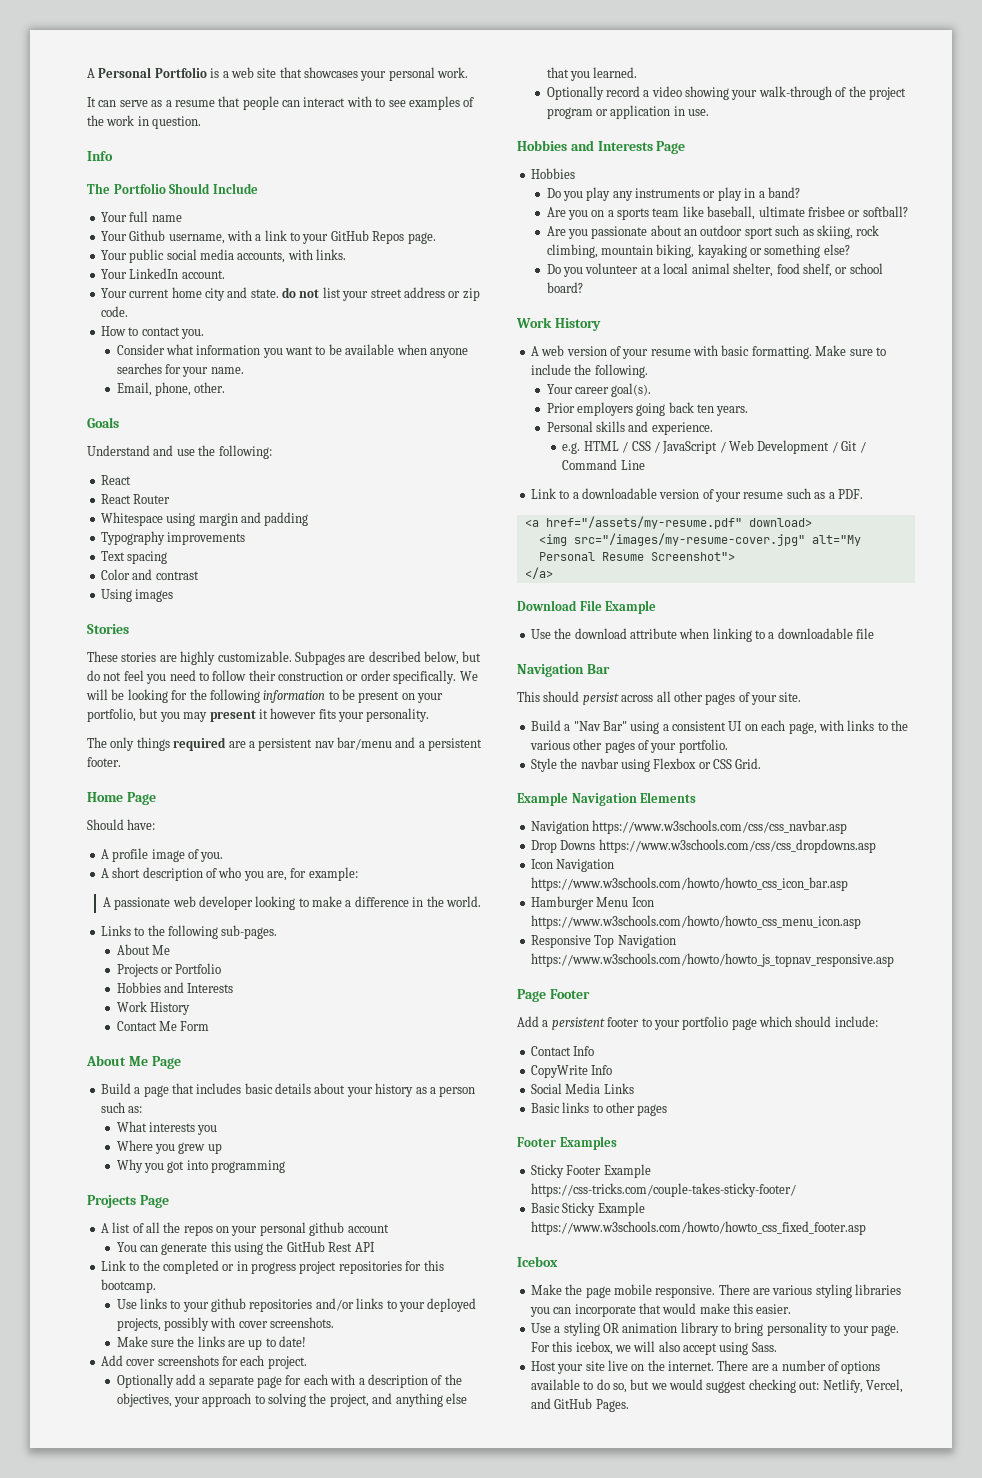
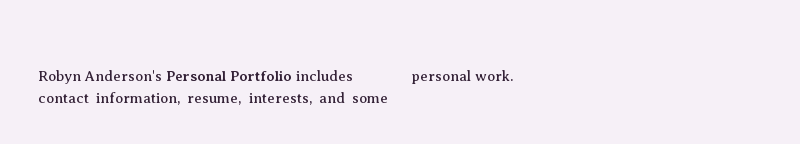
- A Personal Portfolio is a web site that showcases your personal work.
- It can serve as a resume that people can interact with to see examples of the work in question.
- Info
- The Portfolio Should Include
- Your full name
- Your Github username, with a link to your GitHub Repos page.
- Your public social media accounts, with links.
- Your LinkedIn account.
- Your current home city and state. do not list your street address or zip code.
- How to contact you.
- Consider what information you want to be available when anyone searches for your name.
- Email, phone, other.
- Goals
- Understand and use the following:
- React
- React Router
- Whitespace using margin and padding
- Typography improvements
- Text spacing
- Color and contrast
- Using images
- Stories
- These stories are highly customizable. Subpages are described below, but do not feel you need to follow their construction or order specifically. We will be looking for the following information to be present on your portfolio, but you may present it however fits your personality.
- The only things required are a persistent nav bar/menu and a persistent footer.
- Home Page
- Should have:
- A profile image of you.
- A short description of who you are, for example:
- A passionate web developer looking to make a difference in the world.
- Links to the following sub-pages.
- About Me
- Projects or Portfolio
- Hobbies and Interests
- Work History
- Contact Me Form
- About Me Page
- Build a page that includes basic details about your history as a person such as:
- What interests you
- Where you grew up
- Why you got into programming
- Projects Page
- A list of all the repos on your personal github account
- You can generate this using the GitHub Rest API
- Link to the completed or in progress project repositories for this bootcamp.
- Use links to your github repositories and/or links to your deployed projects, possibly with cover screenshots.
- Make sure the links are up to date!
- Add cover screenshots for each project.
- Optionally add a separate page for each with a description of the objectives, your approach to solving the project, and anything else that you learned.
- Optionally record a video showing your walk-through of the project program or application in use.
- Hobbies and Interests Page
- Hobbies
- Do you play any instruments or play in a band?
- Are you on a sports team like baseball, ultimate frisbee or softball?
- Are you passionate about an outdoor sport such as skiing, rock climbing, mountain biking, kayaking or something else?
- Do you volunteer at a local animal shelter, food shelf, or school board?
- Work History
- A web version of your resume with basic formatting. Make sure to include the following.
- Your career goal(s).
- Prior employers going back ten years.
- Personal skills and experience.
- e.g. HTML / CSS / JavaScript / Web Development / Git / Command Line
- Link to a downloadable version of your resume such as a PDF.
- <a href="/assets/my-resume.pdf" download>
- <img src="/images/my-resume-cover.jpg" alt="My Personal Resume Screenshot">
- </a>
- Download File Example
- Use the download attribute when linking to a downloadable file
- Navigation Bar
- This should persist across all other pages of your site.
- Build a "Nav Bar" using a consistent UI on each page, with links to the various other pages of your portfolio.
- Style the navbar using Flexbox or CSS Grid.
- Example Navigation Elements
- Navigation https://www.w3schools.com/css/css_navbar.asp
- Drop Downs https://www.w3schools.com/css/css_dropdowns.asp
- Icon Navigation https://www.w3schools.com/howto/howto_css_icon_bar.asp
- Hamburger Menu Icon https://www.w3schools.com/howto/howto_css_menu_icon.asp
- Responsive Top Navigation https://www.w3schools.com/howto/howto_js_topnav_responsive.asp
- Page Footer
- Add a persistent footer to your portfolio page which should include:
- Contact Info
- CopyWrite Info
- Social Media Links
- Basic links to other pages
- Footer Examples
- Sticky Footer Example https://css-tricks.com/couple-takes-sticky-footer/
- Basic Sticky Example https://www.w3schools.com/howto/howto_css_fixed_footer.asp
- Icebox
- Make the page mobile responsive. There are various styling libraries you can incorporate that would make this easier.
- Use a styling OR animation library to bring personality to your page. For this icebox, we will also accept using Sass.
- Host your site live on the internet. There are a number of options available to do so, but we would suggest checking out: Netlify, Vercel, and GitHub Pages.
+ Robyn Anderson's Personal Portfolio includes contact information, resume, interests, and some personal work.

